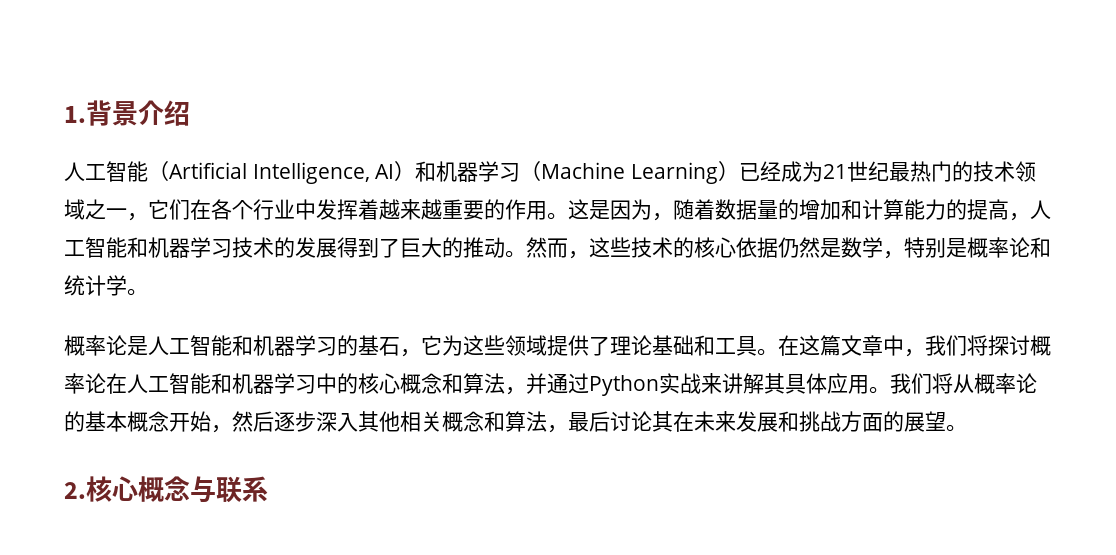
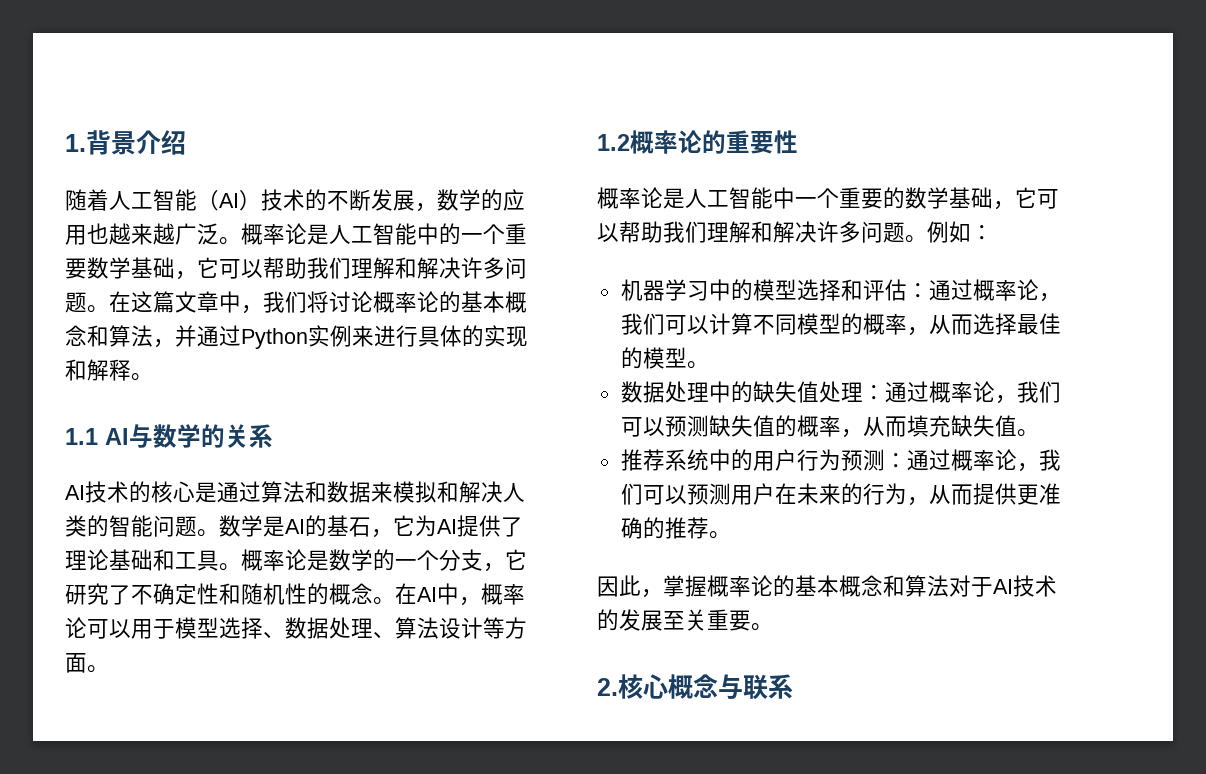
- 人工智能（Artificial Intelligence, AI）和机器学习（Machine Learning）已经成为21世纪最热门的技术领域之一，它们在各个行业中发挥着越来越重要的作用。这是因为，随着数据量的增加和计算能力的提高，人工智能和机器学习技术的发展得到了巨大的推动。然而，这些技术的核心依据仍然是数学，特别是概率论和统计学。
- 概率论是人工智能和机器学习的基石，它为这些领域提供了理论基础和工具。
+ 随着人工智能（AI）技术的不断发展，数学的应用也越来越广泛。概率论是人工智能中的一个重要数学基础，它可以帮助我们理解和解决许多问题。在这篇文章中，我们将讨论概率论的基本概念和算法，并通过Python实例来进行具体的实现和解释。
+ 1.1 AI与数学的关系
+ AI技术的核心是通过算法和数据来模拟和解决人类的智能问题。数学是AI的基石，它为AI提供了理论基础和工具。
- 在这篇文章中，我们将探讨概率论在人工智能和机器学习中的核心概念和算法，并通过Python实战来讲解其具体应用。我们将从概率论的基本概念开始，然后逐步深入其他相关概念和算法，最后讨论其在未来发展和挑战方面的展望。
+ 概率论是数学的一个分支，它研究了不确定性和随机性的概念。在AI中，概率论可以用于模型选择、数据处理、算法设计等方面。
+ 1.2概率论的重要性
+ 概率论是人工智能中一个重要的数学基础，它可以帮助我们理解和解决许多问题。例如：
+ 机器学习中的模型选择和评估：通过概率论，我们可以计算不同模型的概率，从而选择最佳的模型。
+ 数据处理中的缺失值处理：通过概率论，我们可以预测缺失值的概率，从而填充缺失值。
+ 推荐系统中的用户行为预测：通过概率论，我们可以预测用户在未来的行为，从而提供更准确的推荐。
+ 因此，掌握概率论的基本概念和算法对于AI技术的发展至关重要。

